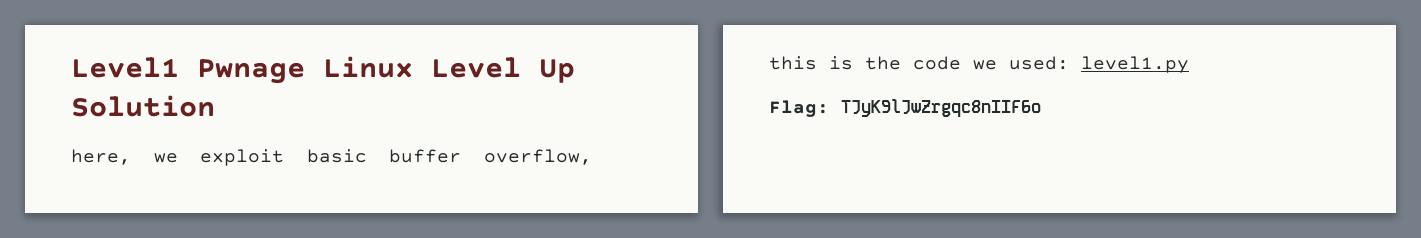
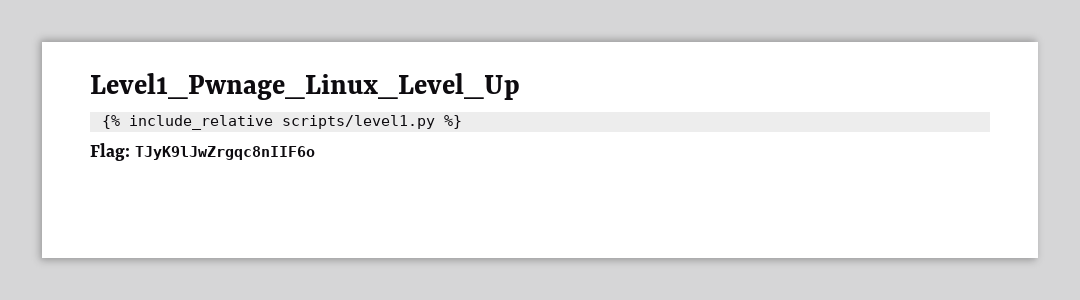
- Level1 Pwnage Linux Level Up Solution
- here, we exploit basic buffer overflow, this is the code we used: level1.py
+ Level1_Pwnage_Linux_Level_Up
+ {% include_relative scripts/level1.py %}

